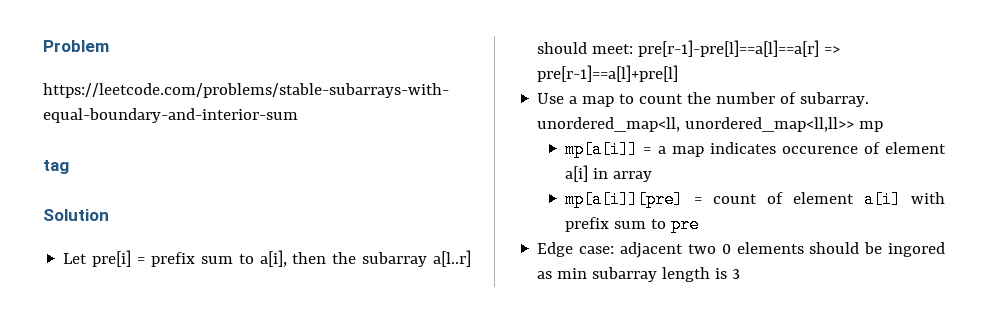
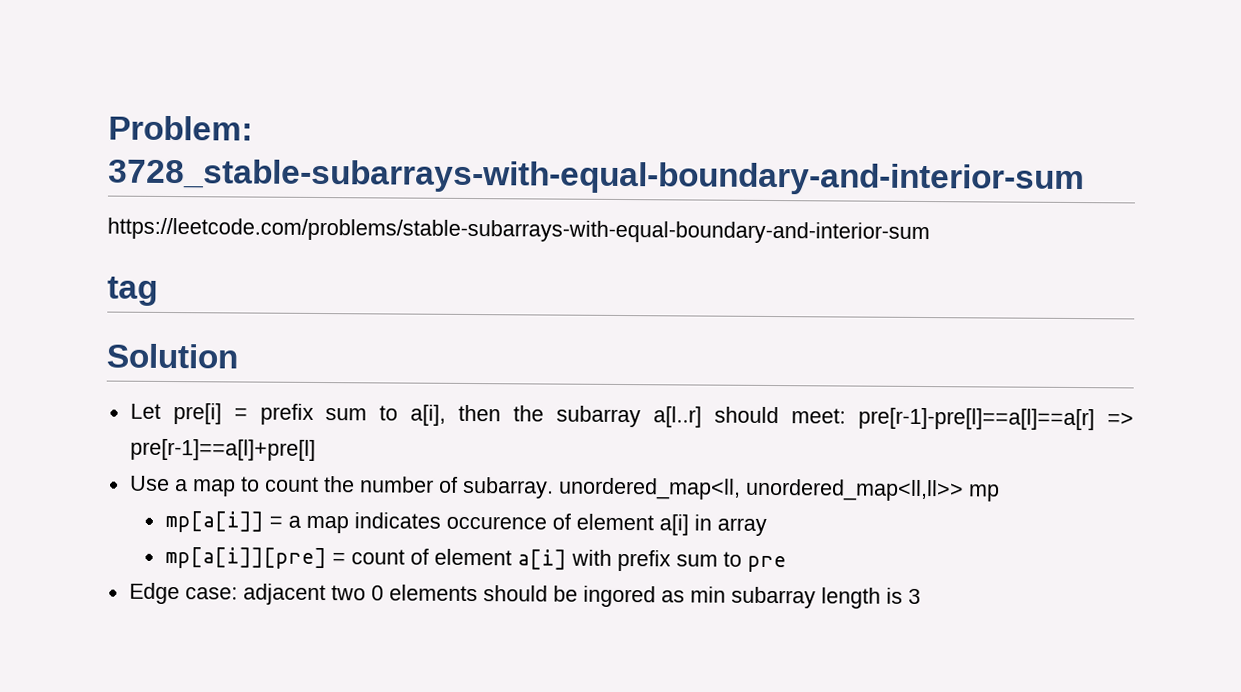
- Problem
+ Problem: 3728_stable-subarrays-with-equal-boundary-and-interior-sum

